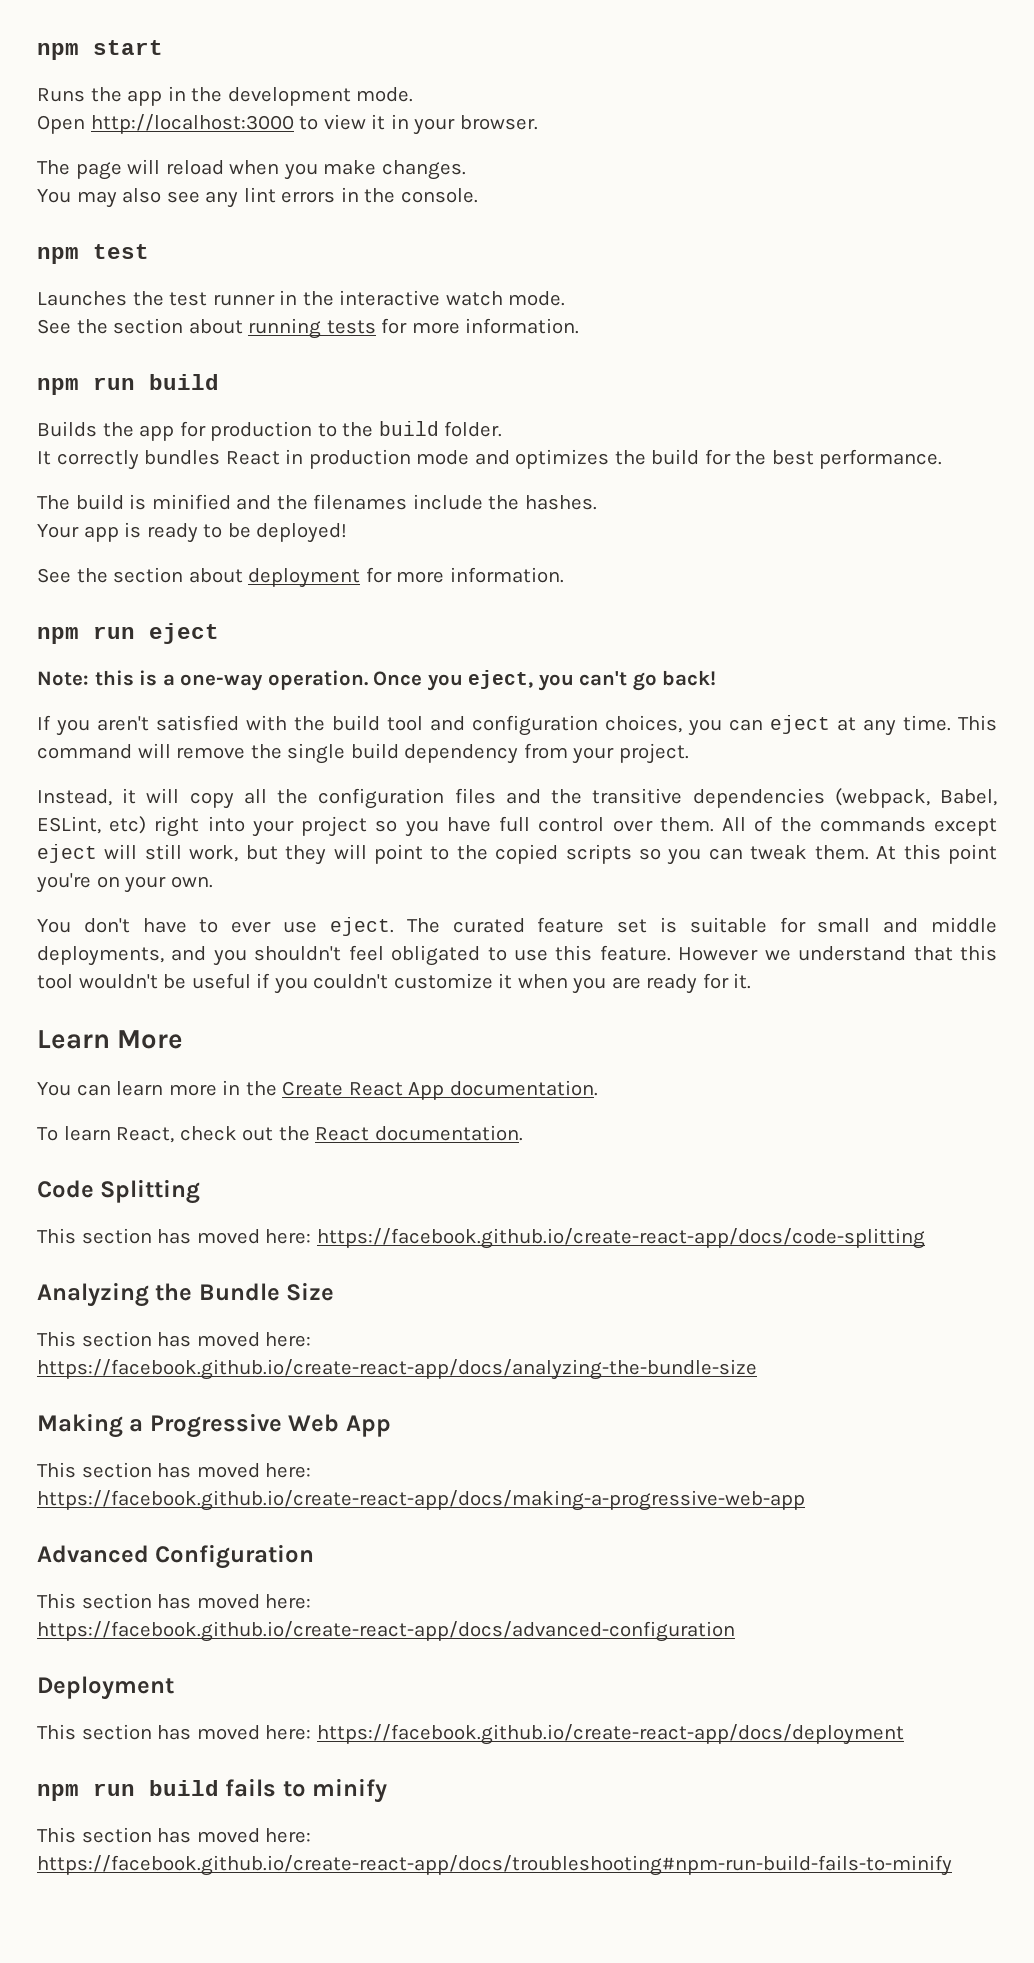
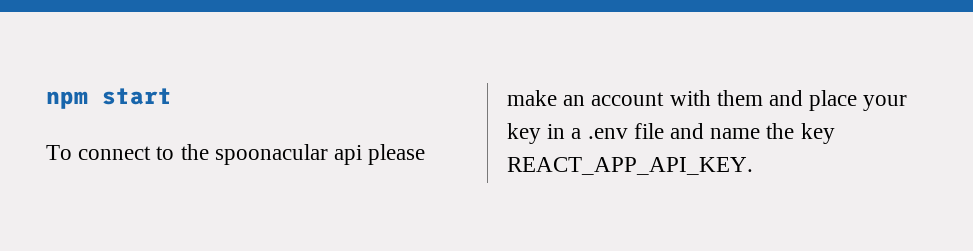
- Runs the app in the development mode.
- Open http://localhost:3000 to view it in your browser.
- The page will reload when you make changes.
- You may also see any lint errors in the console.
- npm test
- Launches the test runner in the interactive watch mode.
- See the section about running tests for more information.
- npm run build
- Builds the app for production to the build folder.
- It correctly bundles React in production mode and optimizes the build for the best performance.
- The build is minified and the filenames include the hashes.
- Your app is ready to be deployed!
- See the section about deployment for more information.
- npm run eject
- Note: this is a one-way operation. Once you eject, you can't go back!
- If you aren't satisfied with the build tool and configuration choices, you can eject at any time. This command will remove the single build dependency from your project.
- Instead, it will copy all the configuration files and the transitive dependencies (webpack, Babel, ESLint, etc) right into your project so you have full control over them. All of the commands except eject will still work, but they will point to the copied scripts so you can tweak them. At this point you're on your own.
- You don't have to ever use eject. The curated feature set is suitable for small and middle deployments, and you shouldn't feel obligated to use this feature. However we understand that this tool wouldn't be useful if you couldn't customize it when you are ready for it.
- Learn More
- You can learn more in the Create React App documentation.
- To learn React, check out the React documentation.
- Code Splitting
- This section has moved here: https://facebook.github.io/create-react-app/docs/code-splitting
- Analyzing the Bundle Size
- This section has moved here: https://facebook.github.io/create-react-app/docs/analyzing-the-bundle-size
- Making a Progressive Web App
- This section has moved here: https://facebook.github.io/create-react-app/docs/making-a-progressive-web-app
- Advanced Configuration
- This section has moved here: https://facebook.github.io/create-react-app/docs/advanced-configuration
- Deployment
- This section has moved here: https://facebook.github.io/create-react-app/docs/deployment
- npm run build fails to minify
- This section has moved here: https://facebook.github.io/create-react-app/docs/troubleshooting#npm-run-build-fails-to-minify
+ To connect to the spoonacular api please make an account with them and place your key in a .env file and name the key REACT_APP_API_KEY.

